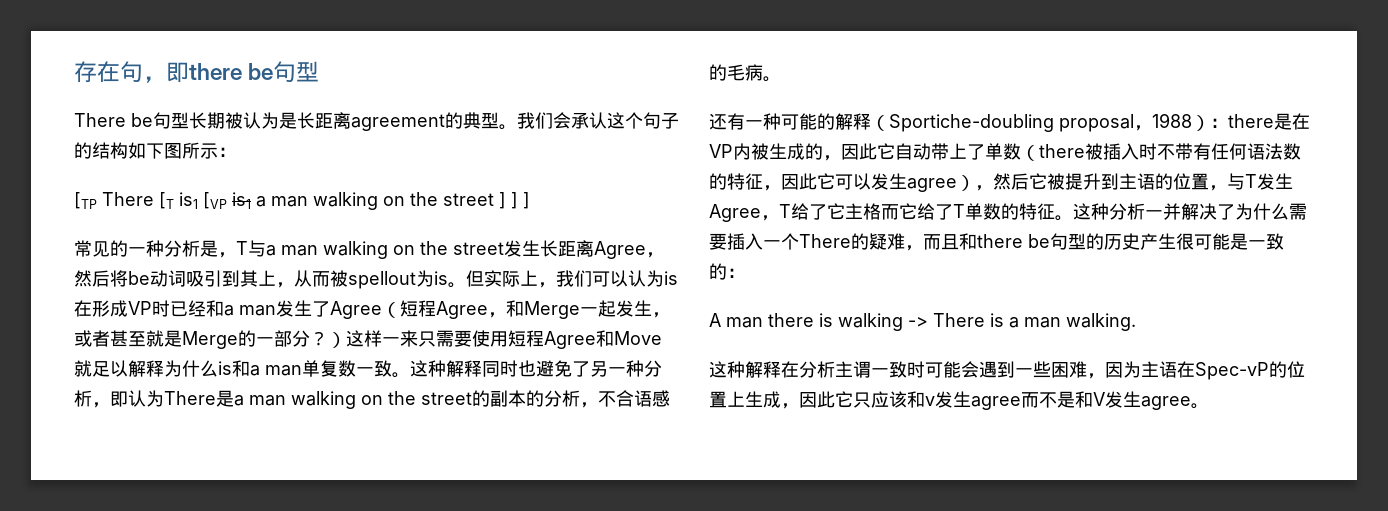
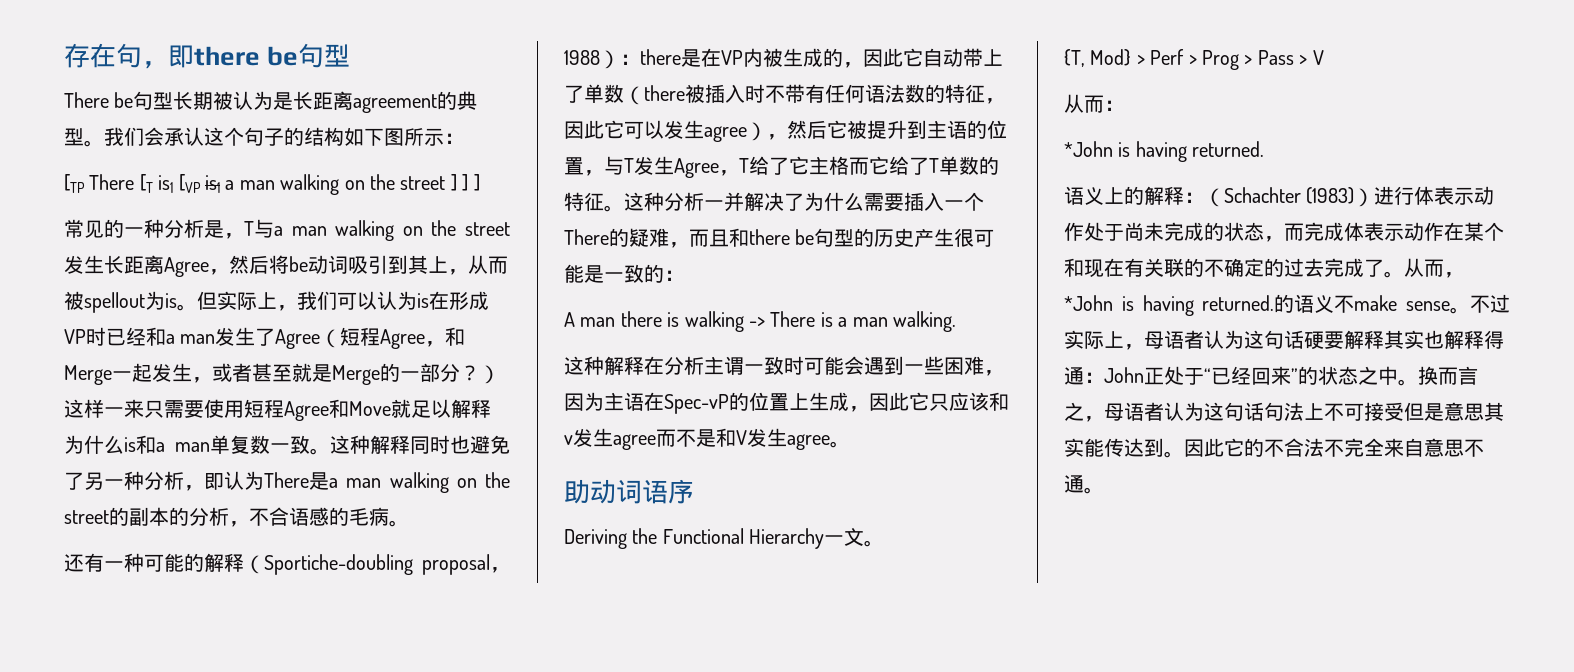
+ 助动词语序
+ Deriving the Functional Hierarchy一文。
+ {T, Mod} > Perf > Prog > Pass > V
+ 从而：
+ *John is having returned.
+ 语义上的解释：（Schachter (1983)）进行体表示动作处于尚未完成的状态，而完成体表示动作在某个和现在有关联的不确定的过去完成了。从而，*John is having returned.的语义不make sense。不过实际上，母语者认为这句话硬要解释其实也解释得通：John正处于“已经回来”的状态之中。换而言之，母语者认为这句话句法上不可接受但是意思其实能传达到。因此它的不合法不完全来自意思不通。

